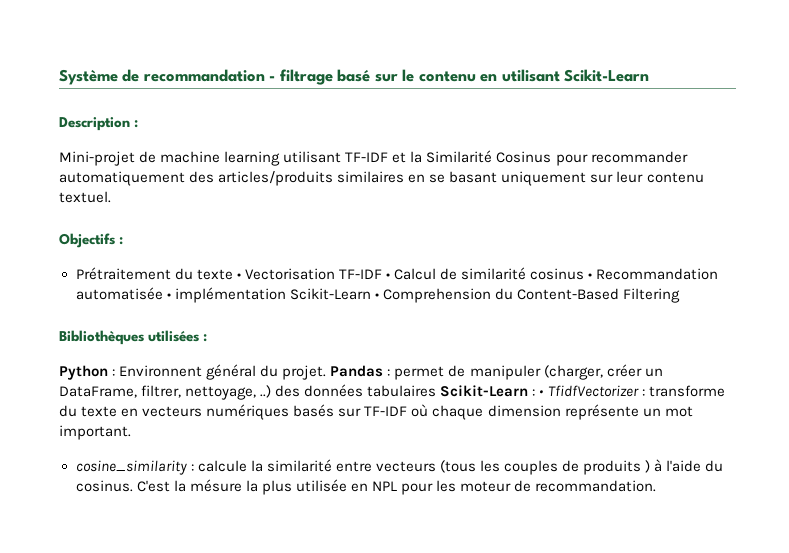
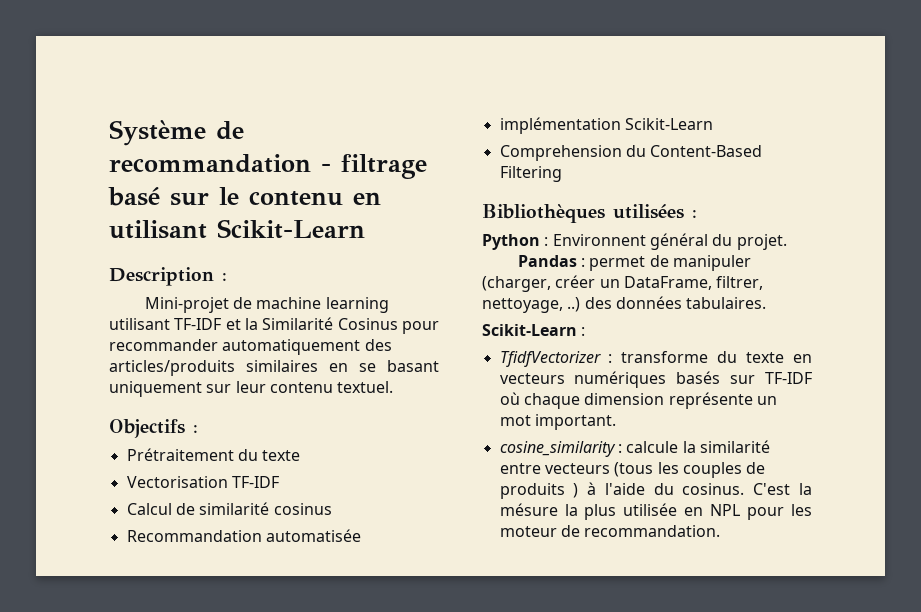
- Prétraitement du texte • Vectorisation TF-IDF • Calcul de similarité cosinus • Recommandation automatisée • implémentation Scikit-Learn • Comprehension du Content-Based Filtering
+ Prétraitement du texte
+ Vectorisation TF-IDF
+ Calcul de similarité cosinus
+ Recommandation automatisée
+ implémentation Scikit-Learn
+ Comprehension du Content-Based Filtering
- Python : Environnent général du projet. Pandas : permet de manipuler (charger, créer un DataFrame, filtrer, nettoyage, ..) des données tabulaires Scikit-Learn : • TfidfVectorizer : transforme du texte en vecteurs numériques basés sur TF-IDF où chaque dimension représente un mot important.
+ Python : Environnent général du projet.
+ Pandas : permet de manipuler (charger, créer un DataFrame, filtrer, nettoyage, ..) des données tabulaires.
+ Scikit-Learn :
+ TfidfVectorizer : transforme du texte en vecteurs numériques basés sur TF-IDF où chaque dimension représente un mot important.

